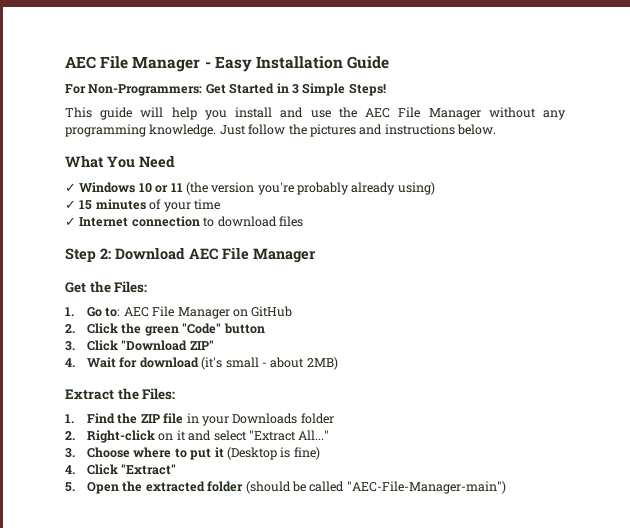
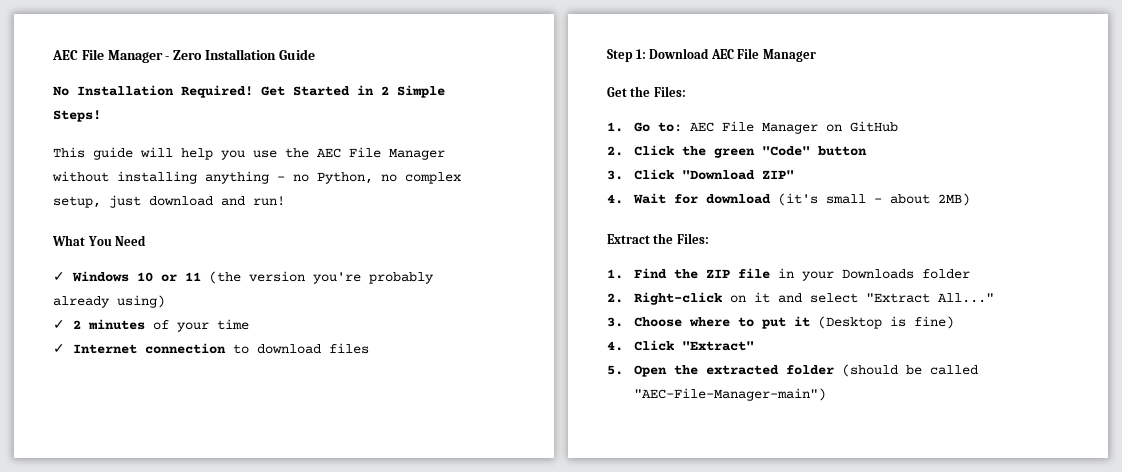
- AEC File Manager - Easy Installation Guide
+ AEC File Manager - Zero Installation Guide
- For Non-Programmers: Get Started in 3 Simple Steps!
+ No Installation Required! Get Started in 2 Simple Steps!
- This guide will help you install and use the AEC File Manager without any programming knowledge. Just follow the pictures and instructions below.
+ This guide will help you use the AEC File Manager without installing anything - no Python, no complex setup, just download and run!
- ✓ 15 minutes of your time
+ ✓ 2 minutes of your time
- Step 2: Download AEC File Manager
+ Step 1: Download AEC File Manager

